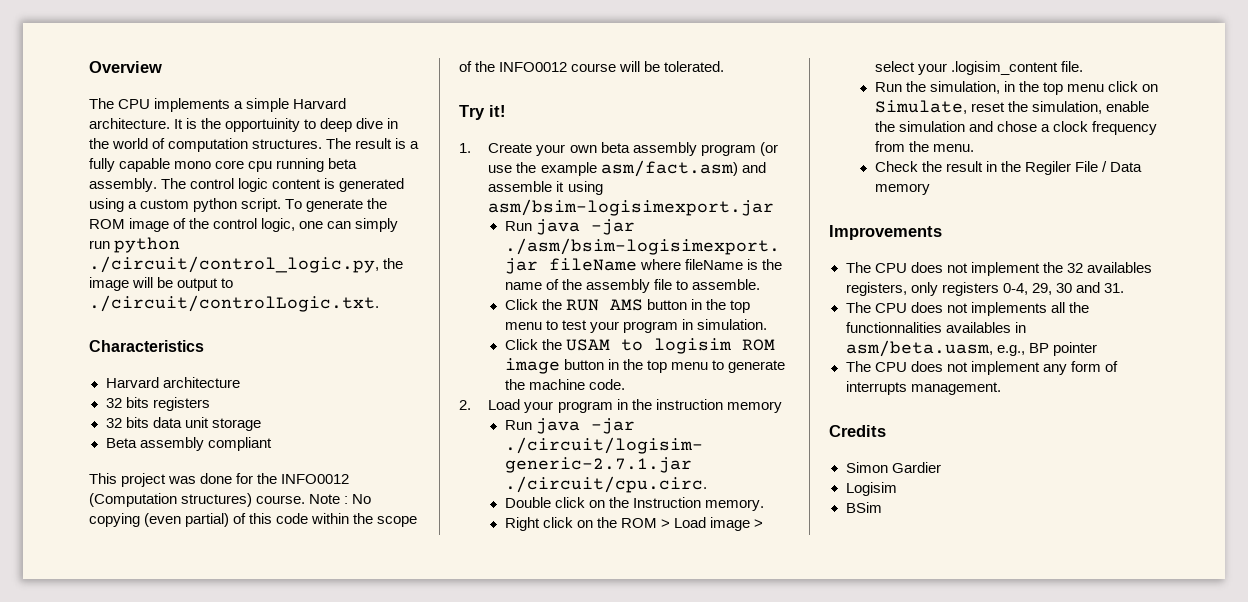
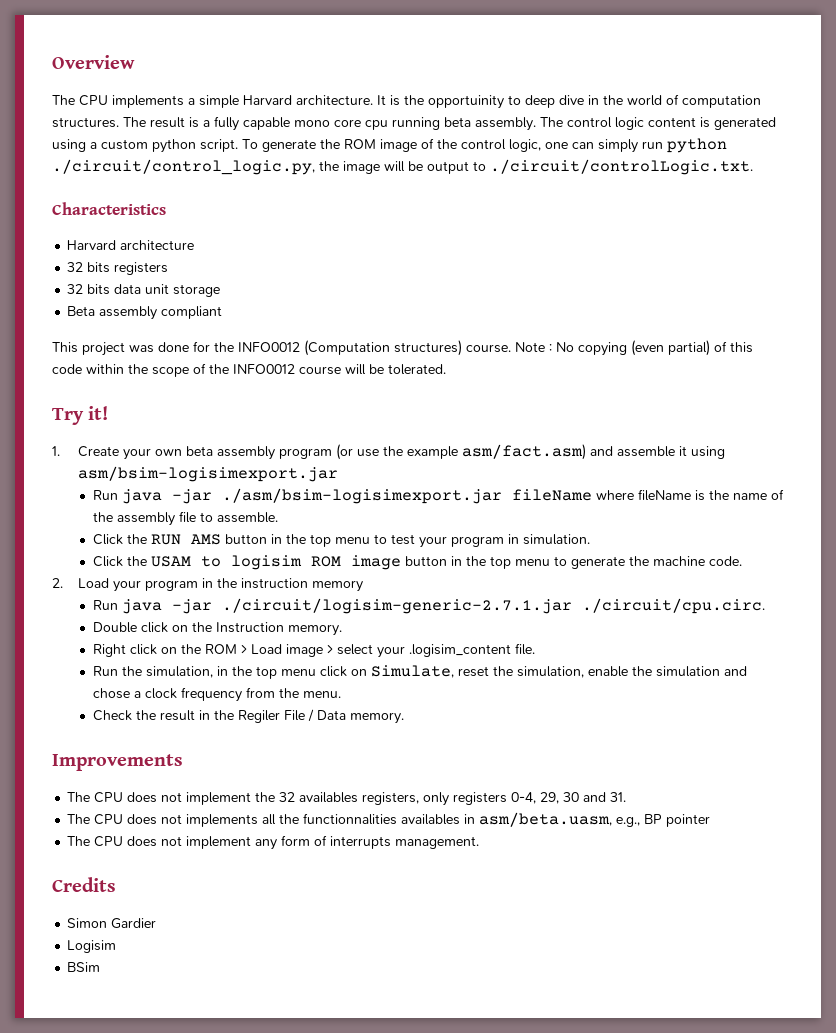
- Check the result in the Regiler File / Data memory
+ Check the result in the Regiler File / Data memory.

